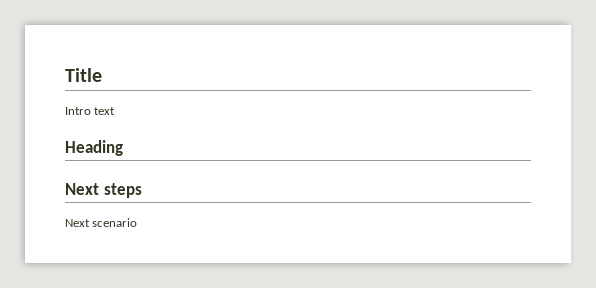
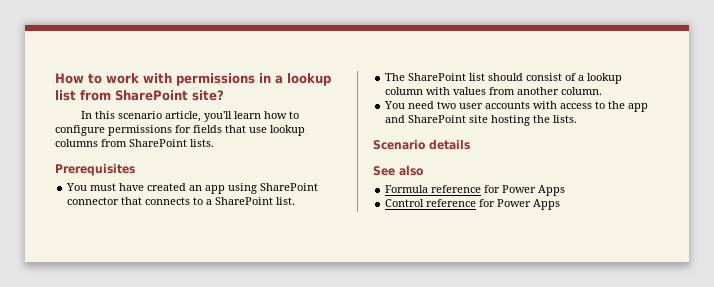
- Title
- Intro text
- Heading
- Next steps
- Next scenario
+ How to work with permissions in a lookup list from SharePoint site?
+ In this scenario article, you'll learn how to configure permissions for fields that use lookup columns from SharePoint lists.
+ Prerequisites
+ You must have created an app using SharePoint connector that connects to a SharePoint list.
+ The SharePoint list should consist of a lookup column with values from another column.
+ You need two user accounts with access to the app and SharePoint site hosting the lists.
+ Scenario details
+ See also
+ Formula reference for Power Apps
+ Control reference for Power Apps

